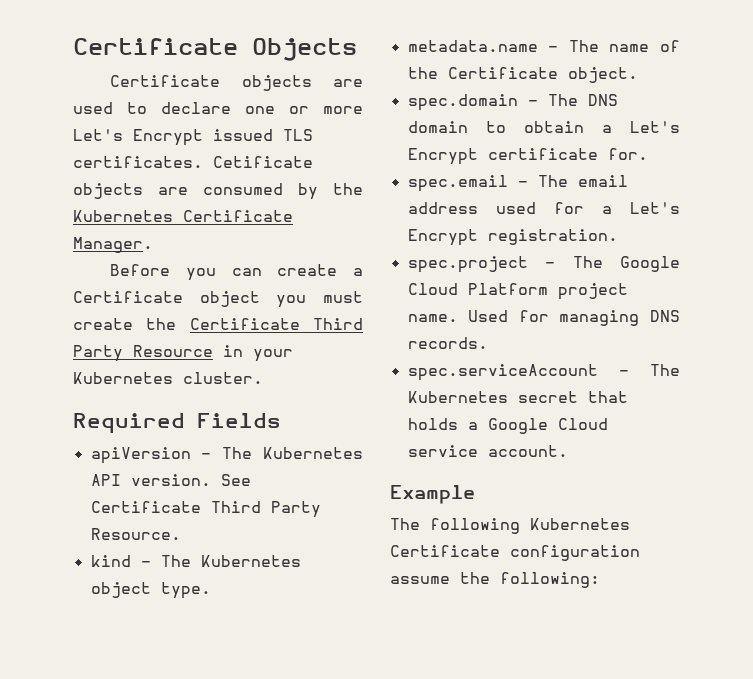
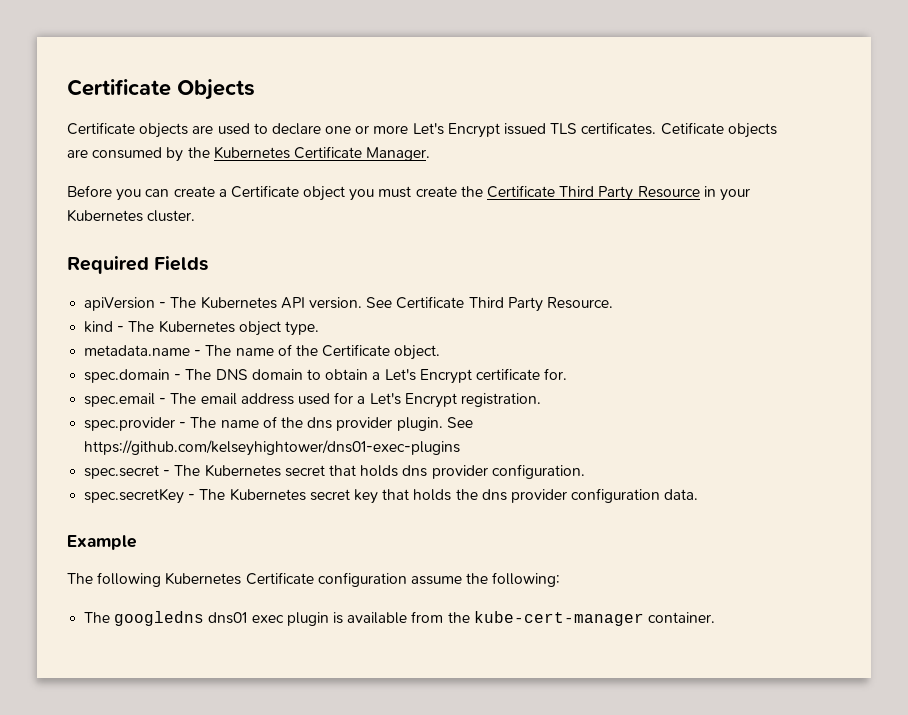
- spec.project - The Google Cloud Platform project name. Used for managing DNS records.
- spec.serviceAccount - The Kubernetes secret that holds a Google Cloud service account.
+ spec.provider - The name of the dns provider plugin. See https://github.com/kelseyhightower/dns01-exec-plugins
+ spec.secret - The Kubernetes secret that holds dns provider configuration.
+ spec.secretKey - The Kubernetes secret key that holds the dns provider configuration data.
+ The googledns dns01 exec plugin is available from the kube-cert-manager container.

